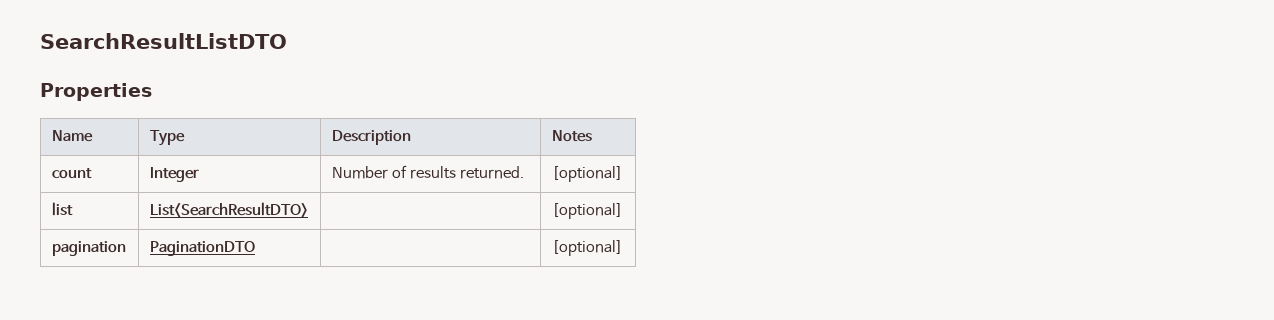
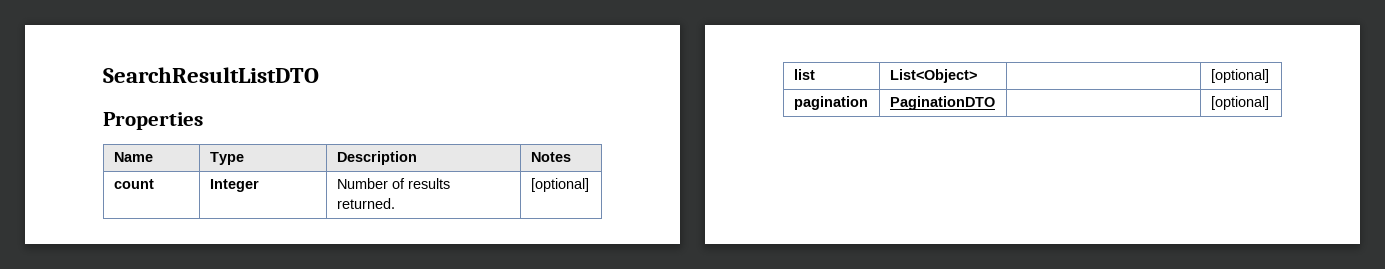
- list | List<SearchResultDTO> | | [optional]
+ list | List<Object> | | [optional]

